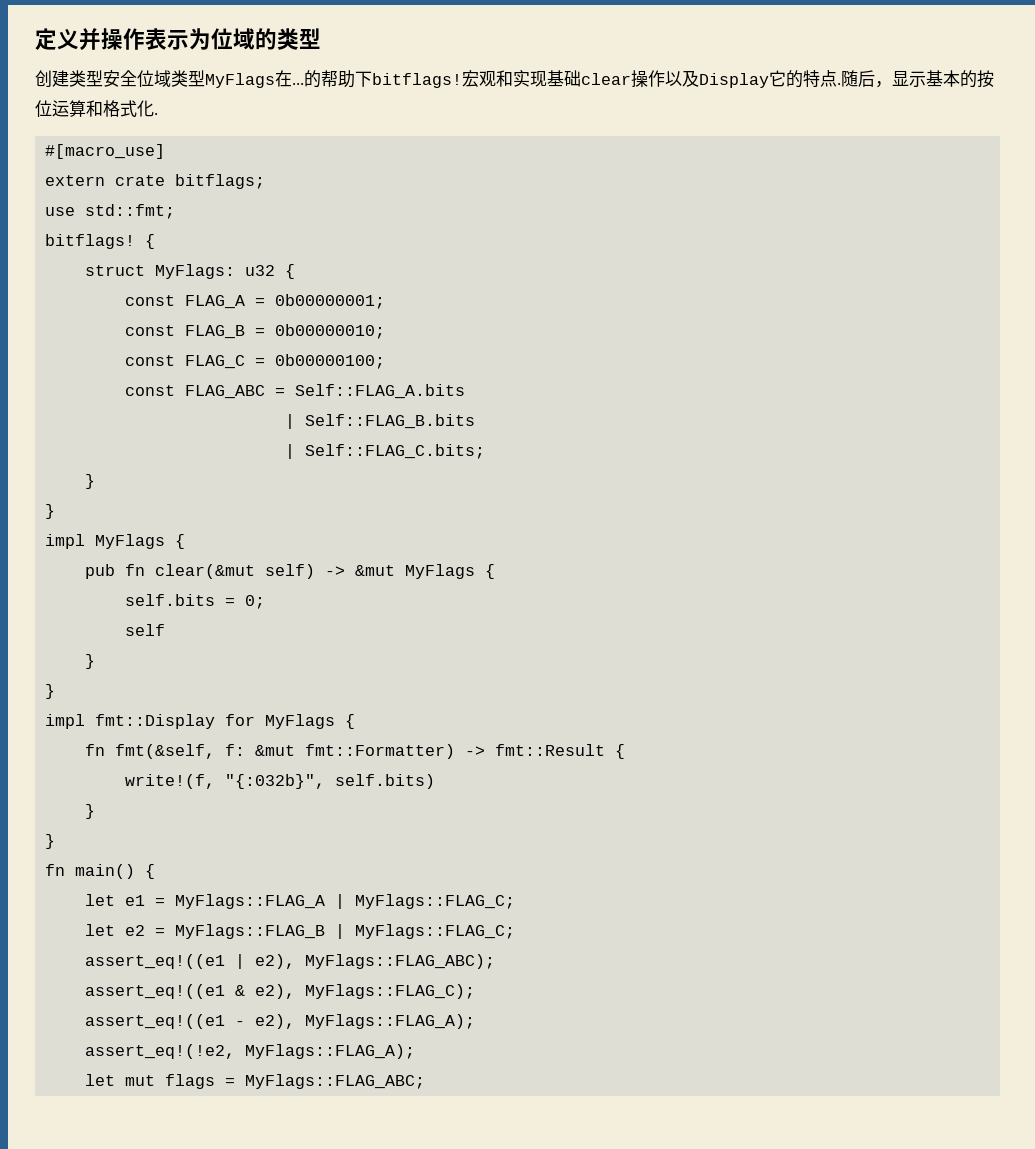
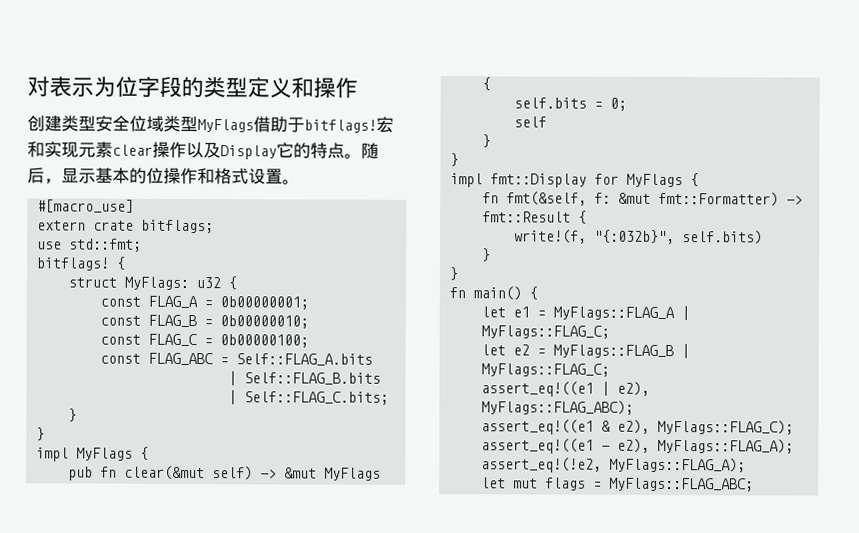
- 定义并操作表示为位域的类型
+ 对表示为位字段的类型定义和操作
- 创建类型安全位域类型MyFlags在...的帮助下bitflags!宏观和实现基础clear操作以及Display它的特点.
+ 创建类型安全位域类型MyFlags借助于bitflags!宏和实现元素clear操作以及Display它的特点。
- 随后，显示基本的按位运算和格式化.
+ 随后，显示基本的位操作和格式设置。

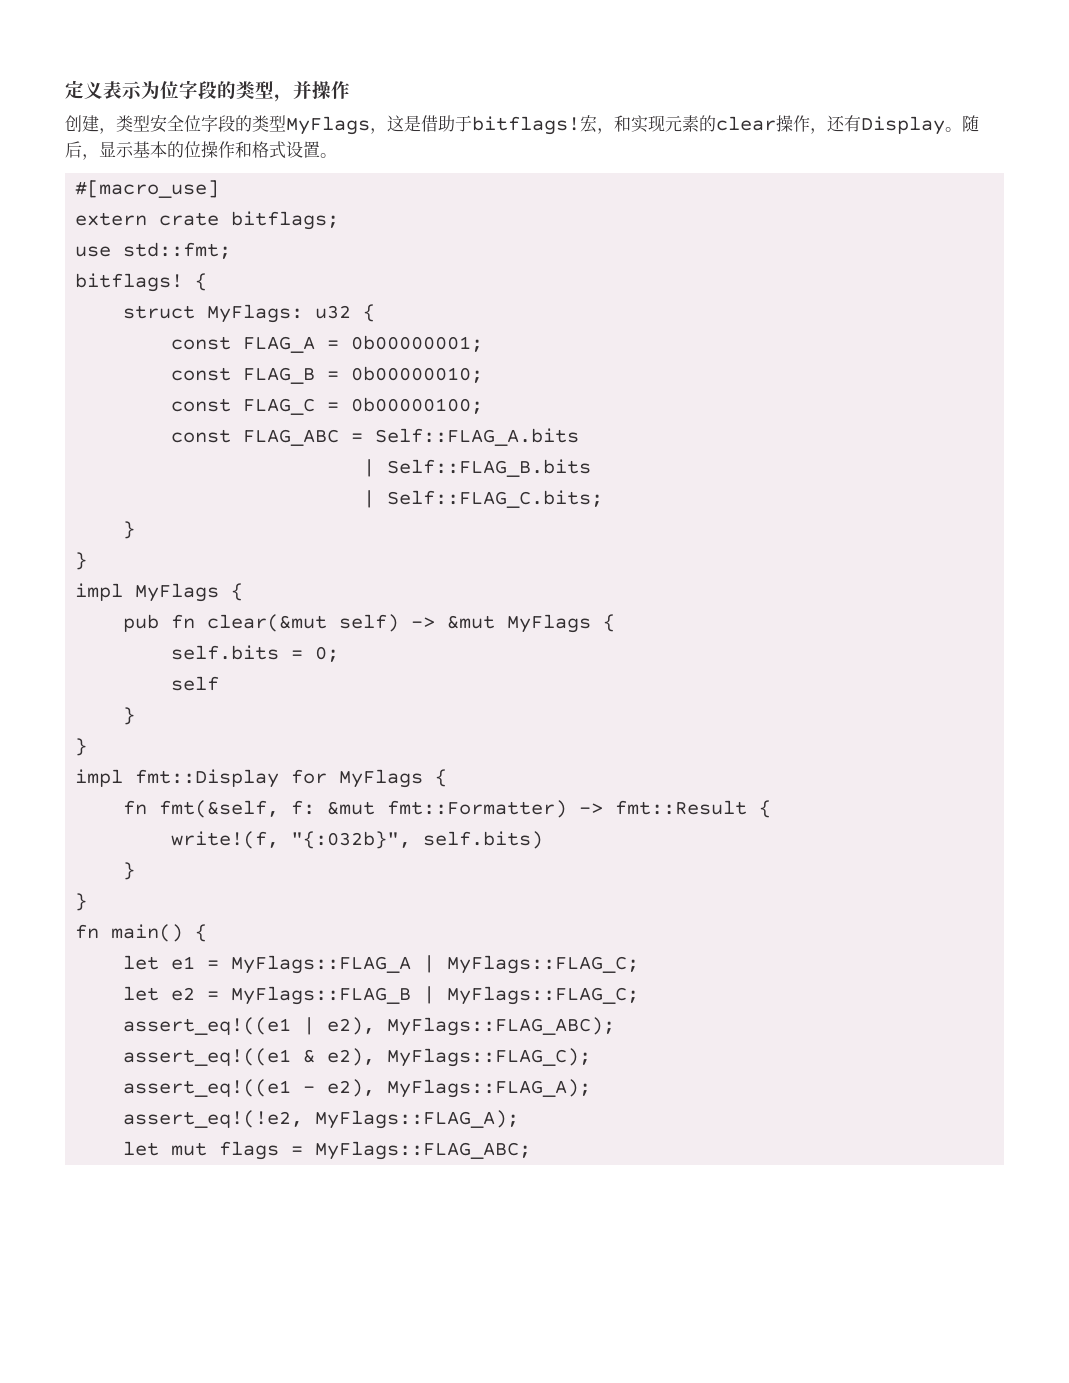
- 对表示为位字段的类型定义和操作
+ 定义表示为位字段的类型，并操作
- 创建类型安全位域类型MyFlags借助于bitflags!
+ 创建，类型安全位字段的类型MyFlags，这是借助于bitflags!
- 宏和实现元素clear操作以及Display它的特点。
+ 宏，和实现元素的clear操作，还有Display。

